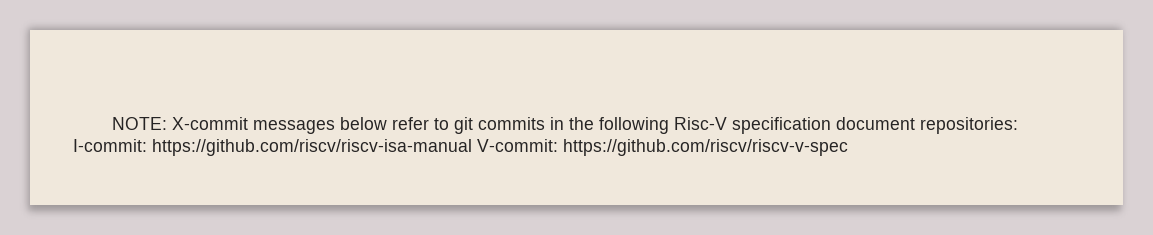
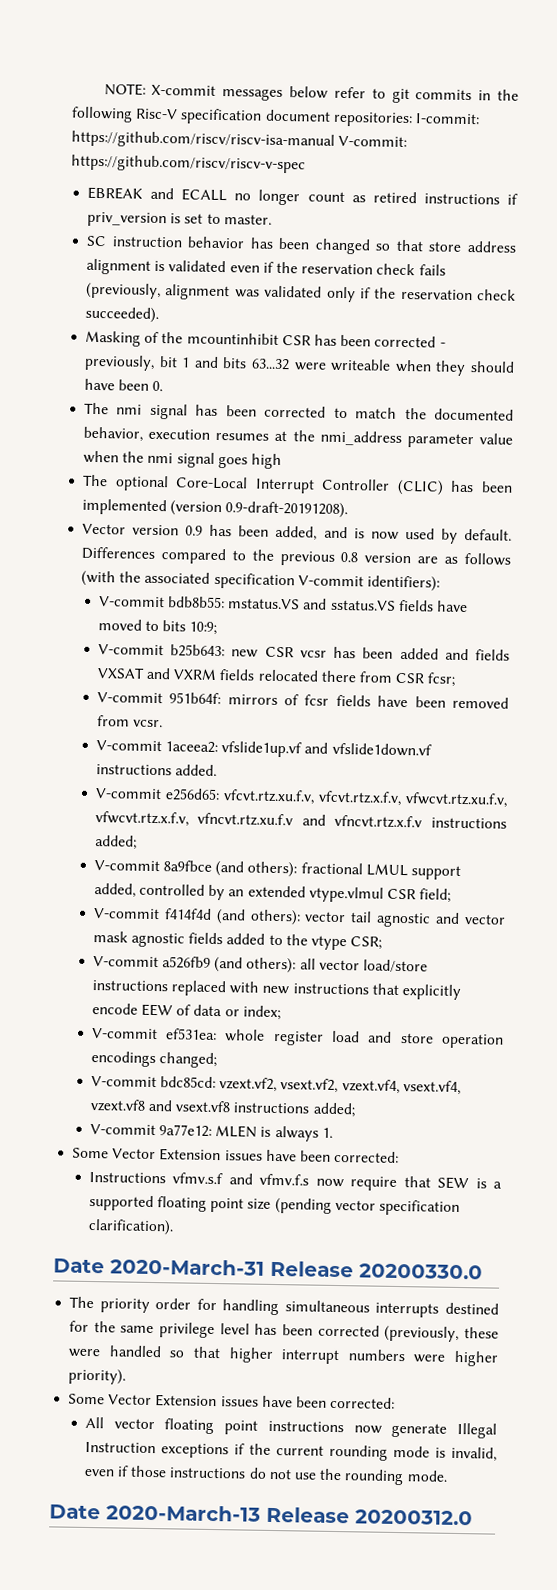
+ EBREAK and ECALL no longer count as retired instructions if priv_version is set to master.
+ SC instruction behavior has been changed so that store address alignment is validated even if the reservation check fails (previously, alignment was validated only if the reservation check succeeded).
+ Masking of the mcountinhibit CSR has been corrected - previously, bit 1 and bits 63...32 were writeable when they should have been 0.
+ The nmi signal has been corrected to match the documented behavior, execution resumes at the nmi_address parameter value when the nmi signal goes high
+ The optional Core-Local Interrupt Controller (CLIC) has been implemented (version 0.9-draft-20191208).
+ Vector version 0.9 has been added, and is now used by default. Differences compared to the previous 0.8 version are as follows (with the associated specification V-commit identifiers):
+ V-commit bdb8b55: mstatus.VS and sstatus.VS fields have moved to bits 10:9;
+ V-commit b25b643: new CSR vcsr has been added and fields VXSAT and VXRM fields relocated there from CSR fcsr;
+ V-commit 951b64f: mirrors of fcsr fields have been removed from vcsr.
+ V-commit 1aceea2: vfslide1up.vf and vfslide1down.vf instructions added.
+ V-commit e256d65: vfcvt.rtz.xu.f.v, vfcvt.rtz.x.f.v, vfwcvt.rtz.xu.f.v, vfwcvt.rtz.x.f.v, vfncvt.rtz.xu.f.v and vfncvt.rtz.x.f.v instructions added;
+ V-commit 8a9fbce (and others): fractional LMUL support added, controlled by an extended vtype.vlmul CSR field;
+ V-commit f414f4d (and others): vector tail agnostic and vector mask agnostic fields added to the vtype CSR;
+ V-commit a526fb9 (and others): all vector load/store instructions replaced with new instructions that explicitly encode EEW of data or index;
+ V-commit ef531ea: whole register load and store operation encodings changed;
+ V-commit bdc85cd: vzext.vf2, vsext.vf2, vzext.vf4, vsext.vf4, vzext.vf8 and vsext.vf8 instructions added;
+ V-commit 9a77e12: MLEN is always 1.
+ Some Vector Extension issues have been corrected:
+ Instructions vfmv.s.f and vfmv.f.s now require that SEW is a supported floating point size (pending vector specification clarification).
+ Date 2020-March-31 Release 20200330.0
+ The priority order for handling simultaneous interrupts destined for the same privilege level has been corrected (previously, these were handled so that higher interrupt numbers were higher priority).
+ Some Vector Extension issues have been corrected:
+ All vector floating point instructions now generate Illegal Instruction exceptions if the current rounding mode is invalid, even if those instructions do not use the rounding mode.
+ Date 2020-March-13 Release 20200312.0

